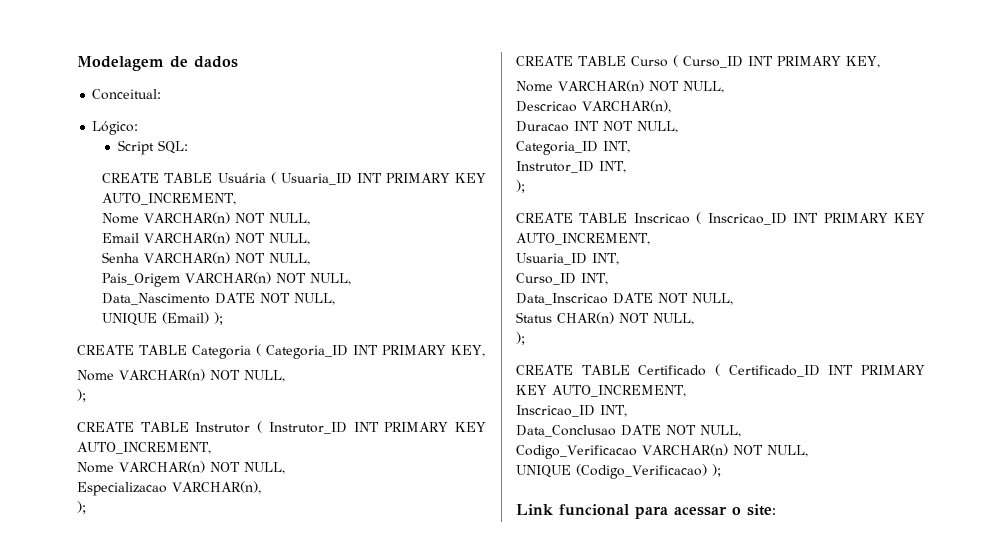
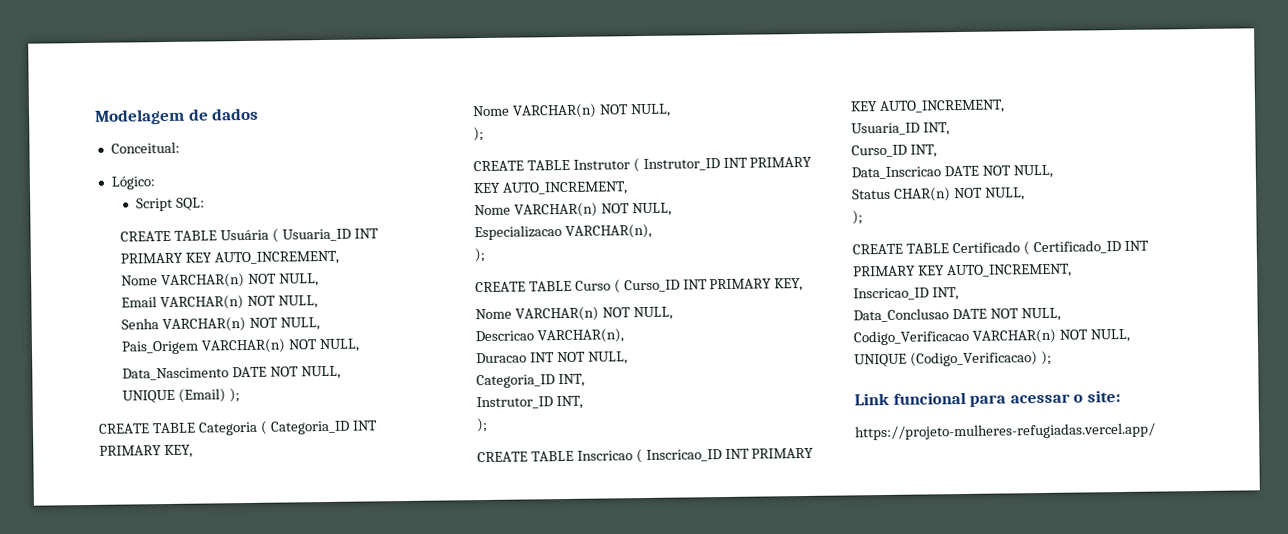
+ https://projeto-mulheres-refugiadas.vercel.app/

